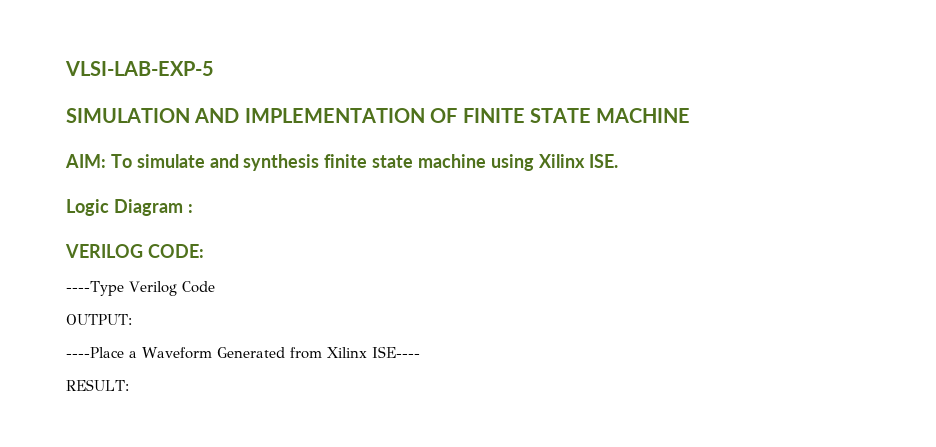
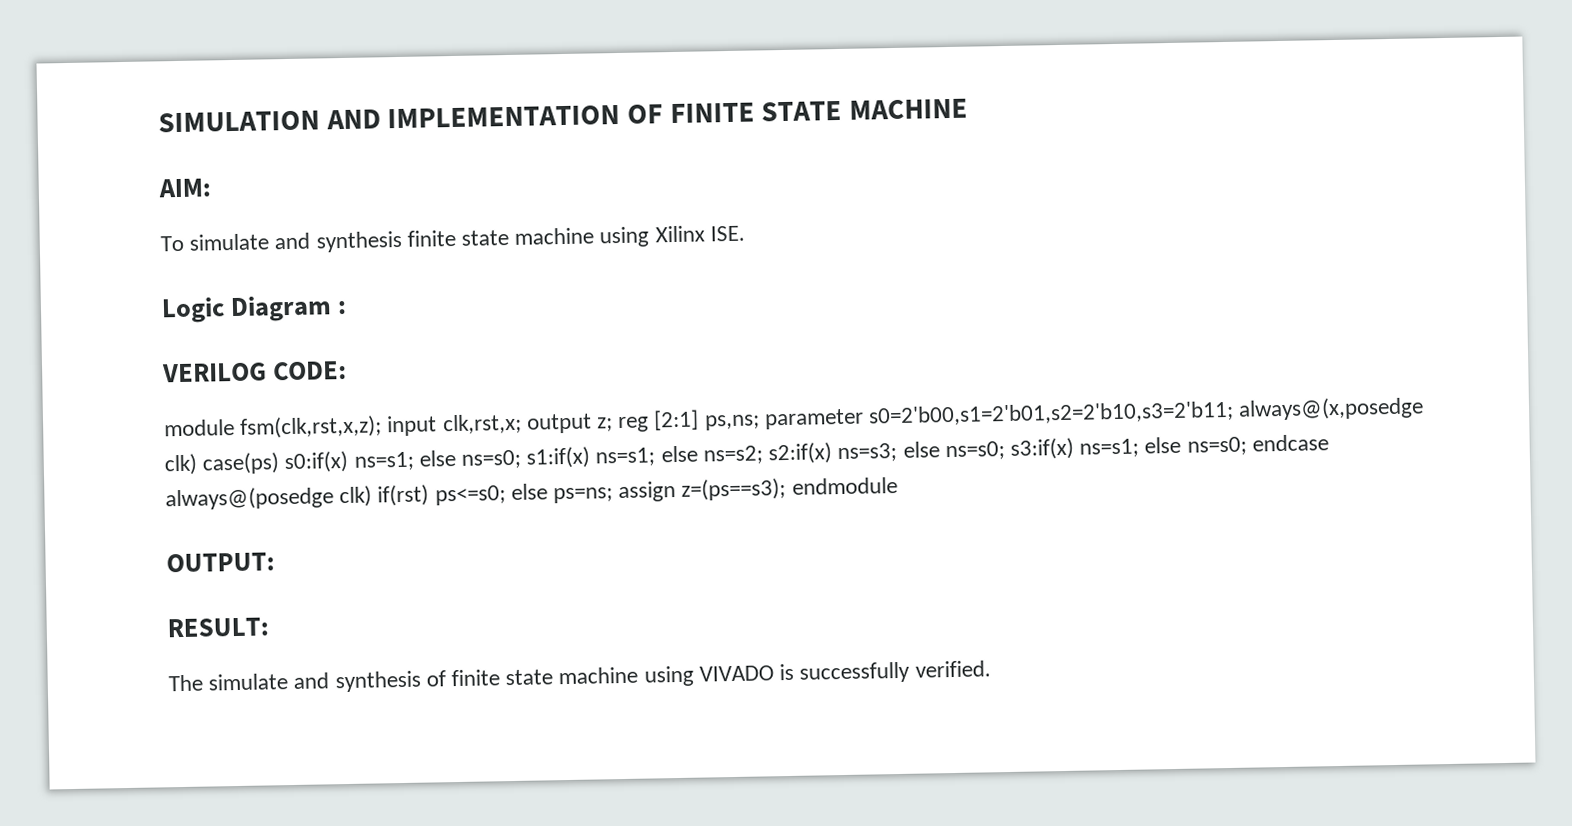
- VLSI-LAB-EXP-5
- AIM: To simulate and synthesis finite state machine using Xilinx ISE.
+ AIM:
+ To simulate and synthesis finite state machine using Xilinx ISE.
- ----Type Verilog Code
+ module fsm(clk,rst,x,z); input clk,rst,x; output z; reg [2:1] ps,ns; parameter s0=2'b00,s1=2'b01,s2=2'b10,s3=2'b11; always@(x,posedge clk) case(ps) s0:if(x) ns=s1; else ns=s0; s1:if(x) ns=s1; else ns=s2; s2:if(x) ns=s3; else ns=s0; s3:if(x) ns=s1; else ns=s0; endcase always@(posedge clk) if(rst) ps<=s0; else ps=ns; assign z=(ps==s3); endmodule
  OUTPUT:
- ----Place a Waveform Generated from Xilinx ISE----
  RESULT:
+ The simulate and synthesis of finite state machine using VIVADO is successfully verified.

